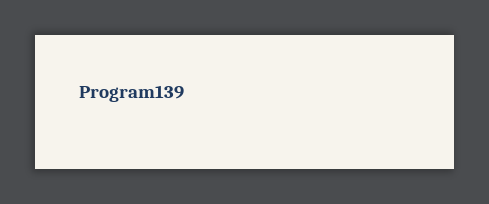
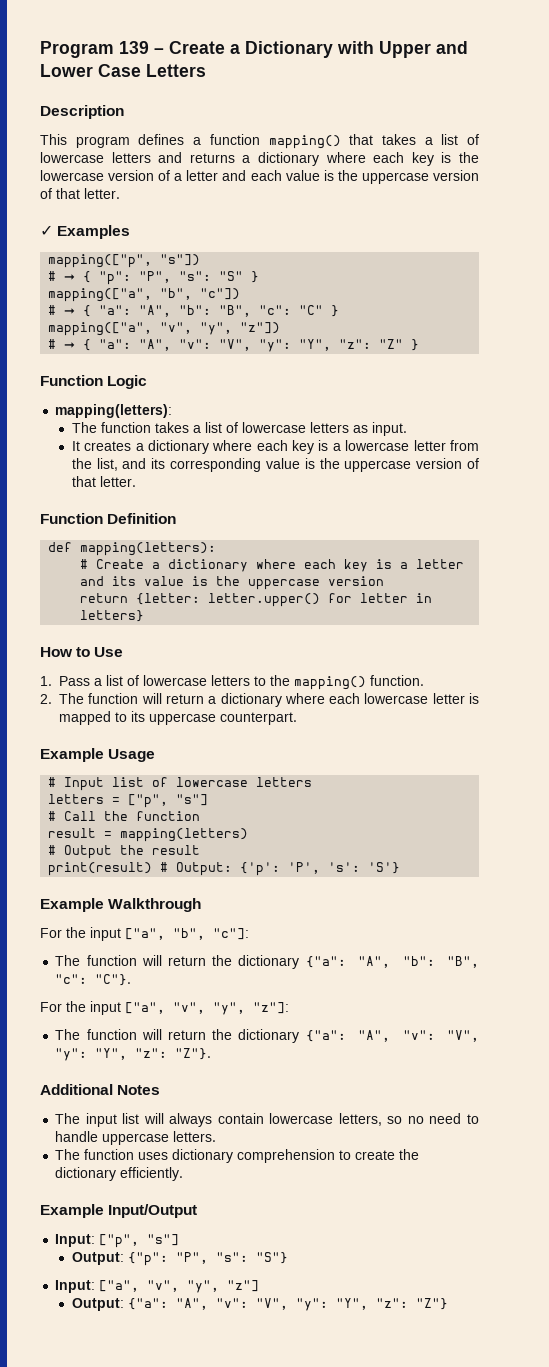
- Program139
+ Program 139 – Create a Dictionary with Upper and Lower Case Letters
+ Description
+ This program defines a function mapping() that takes a list of lowercase letters and returns a dictionary where each key is the lowercase version of a letter and each value is the uppercase version of that letter.
+ ✓ Examples
+ mapping(["p", "s"])
+ # ➞ { "p": "P", "s": "S" }
+ mapping(["a", "b", "c"])
+ # ➞ { "a": "A", "b": "B", "c": "C" }
+ mapping(["a", "v", "y", "z"])
+ # ➞ { "a": "A", "v": "V", "y": "Y", "z": "Z" }
+ Function Logic
+ mapping(letters):
+ The function takes a list of lowercase letters as input.
+ It creates a dictionary where each key is a lowercase letter from the list, and its corresponding value is the uppercase version of that letter.
+ Function Definition
+ def mapping(letters):
+ # Create a dictionary where each key is a letter and its value is the uppercase version
+ return {letter: letter.upper() for letter in letters}
+ How to Use
+ 1. Pass a list of lowercase letters to the mapping() function.
+ 2. The function will return a dictionary where each lowercase letter is mapped to its uppercase counterpart.
+ Example Usage
+ # Input list of lowercase letters
+ letters = ["p", "s"]
+ # Call the function
+ result = mapping(letters)
+ # Output the result
+ print(result) # Output: {'p': 'P', 's': 'S'}
+ Example Walkthrough
+ For the input ["a", "b", "c"]:
+ The function will return the dictionary {"a": "A", "b": "B", "c": "C"}.
+ For the input ["a", "v", "y", "z"]:
+ The function will return the dictionary {"a": "A", "v": "V", "y": "Y", "z": "Z"}.
+ Additional Notes
+ The input list will always contain lowercase letters, so no need to handle uppercase letters.
+ The function uses dictionary comprehension to create the dictionary efficiently.
+ Example Input/Output
+ Input: ["p", "s"]
+ Output: {"p": "P", "s": "S"}
+ Input: ["a", "v", "y", "z"]
+ Output: {"a": "A", "v": "V", "y": "Y", "z": "Z"}

